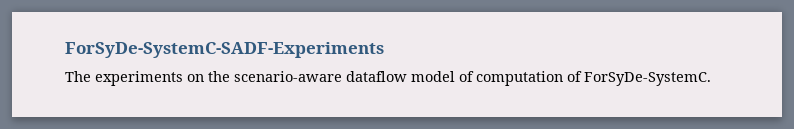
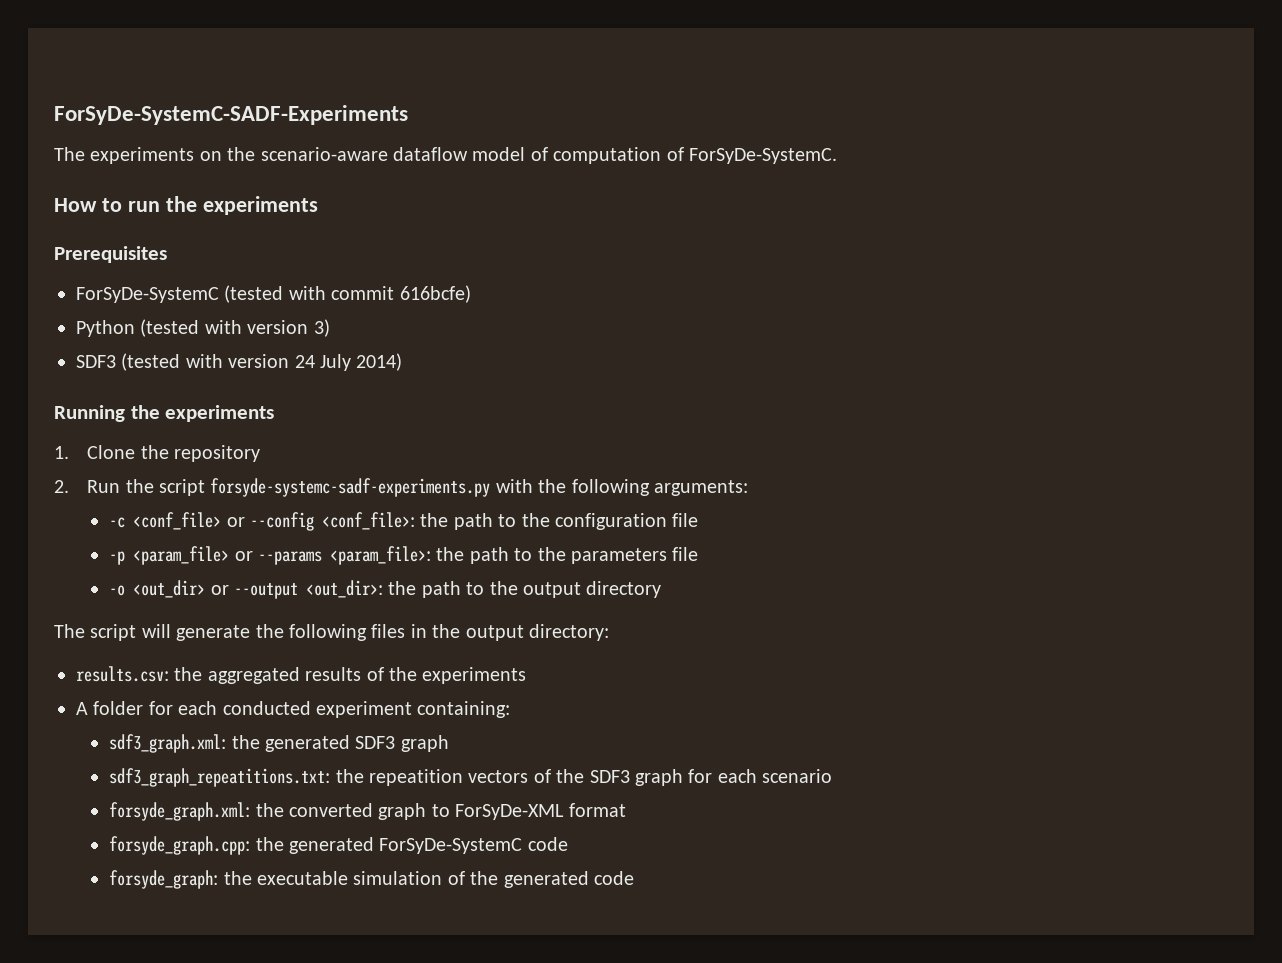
+ How to run the experiments
+ Prerequisites
+ ForSyDe-SystemC (tested with commit 616bcfe)
+ Python (tested with version 3)
+ SDF3 (tested with version 24 July 2014)
+ Running the experiments
+ 1. Clone the repository
+ 2. Run the script forsyde-systemc-sadf-experiments.py with the following arguments:
+ -c <conf_file> or --config <conf_file>: the path to the configuration file
+ -p <param_file> or --params <param_file>: the path to the parameters file
+ -o <out_dir> or --output <out_dir>: the path to the output directory
+ The script will generate the following files in the output directory:
+ results.csv: the aggregated results of the experiments
+ A folder for each conducted experiment containing:
+ sdf3_graph.xml: the generated SDF3 graph
+ sdf3_graph_repeatitions.txt: the repeatition vectors of the SDF3 graph for each scenario
+ forsyde_graph.xml: the converted graph to ForSyDe-XML format
+ forsyde_graph.cpp: the generated ForSyDe-SystemC code
+ forsyde_graph: the executable simulation of the generated code

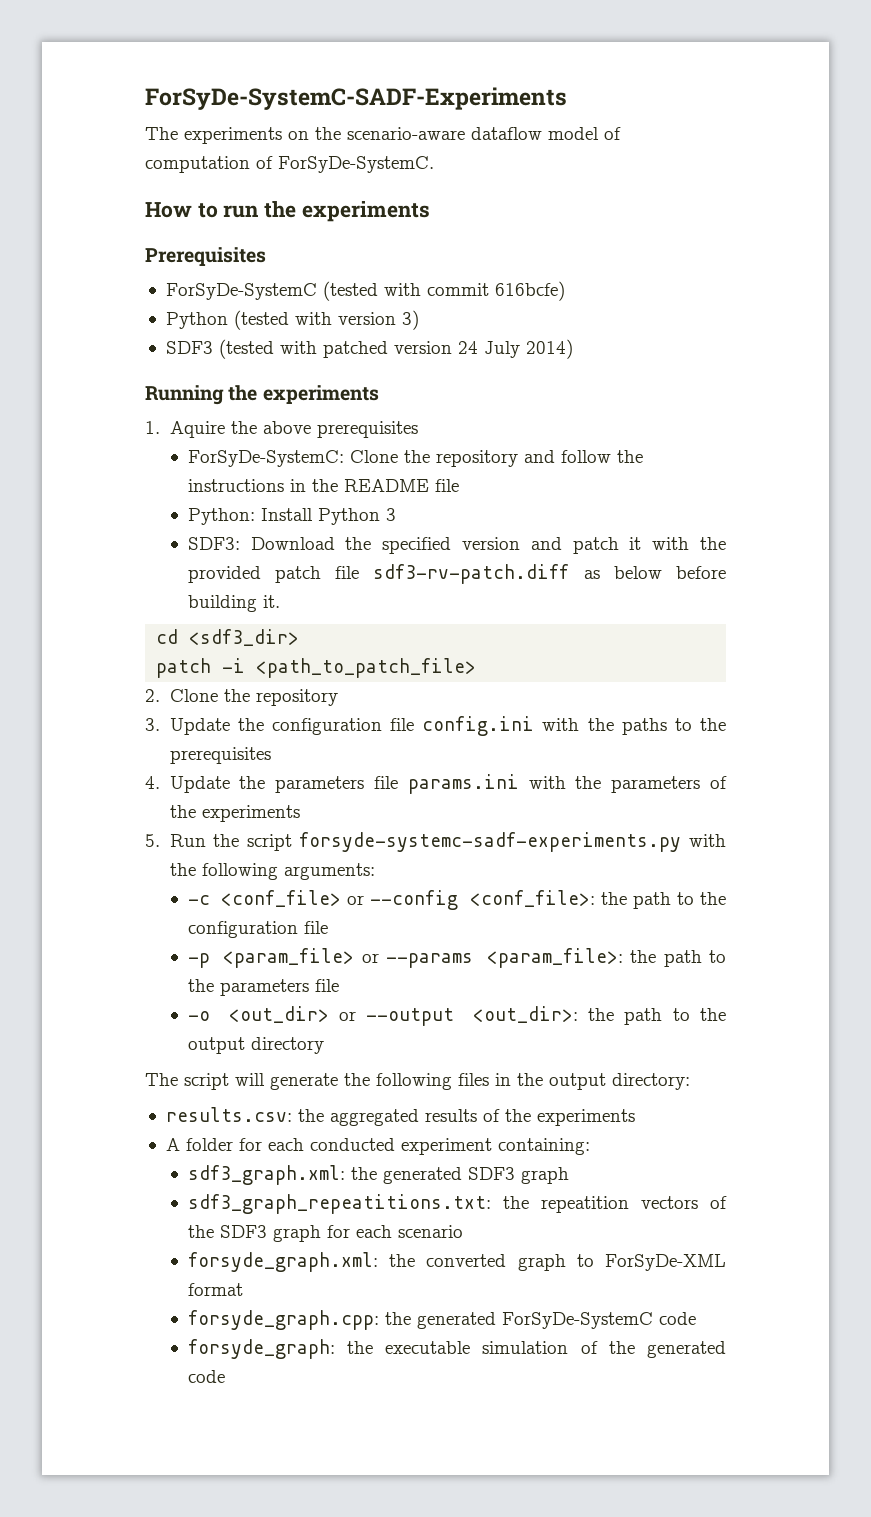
- SDF3 (tested with version 24 July 2014)
+ SDF3 (tested with patched version 24 July 2014)
- 1. Clone the repository
- 2. Run the script forsyde-systemc-sadf-experiments.py with the following arguments:
+ 1. Aquire the above prerequisites
+ ForSyDe-SystemC: Clone the repository and follow the instructions in the README file
+ Python: Install Python 3
+ SDF3: Download the specified version and patch it with the provided patch file sdf3-rv-patch.diff as below before building it.
+ cd <sdf3_dir>
+ patch -i <path_to_patch_file>
+ 2. Clone the repository
+ 3. Update the configuration file config.ini with the paths to the prerequisites
+ 4. Update the parameters file params.ini with the parameters of the experiments
+ 5. Run the script forsyde-systemc-sadf-experiments.py with the following arguments:

